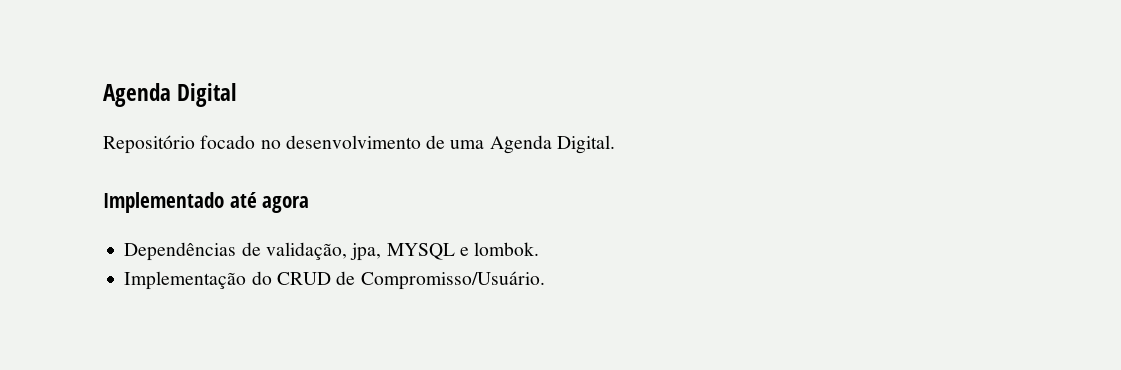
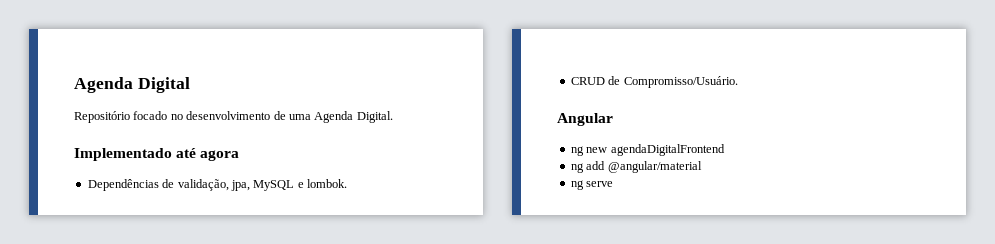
- Dependências de validação, jpa, MYSQL e lombok.
+ Dependências de validação, jpa, MySQL e lombok.
- Implementação do CRUD de Compromisso/Usuário.
+ CRUD de Compromisso/Usuário.
+ Angular
+ ng new agendaDigitalFrontend
+ ng add @angular/material
+ ng serve

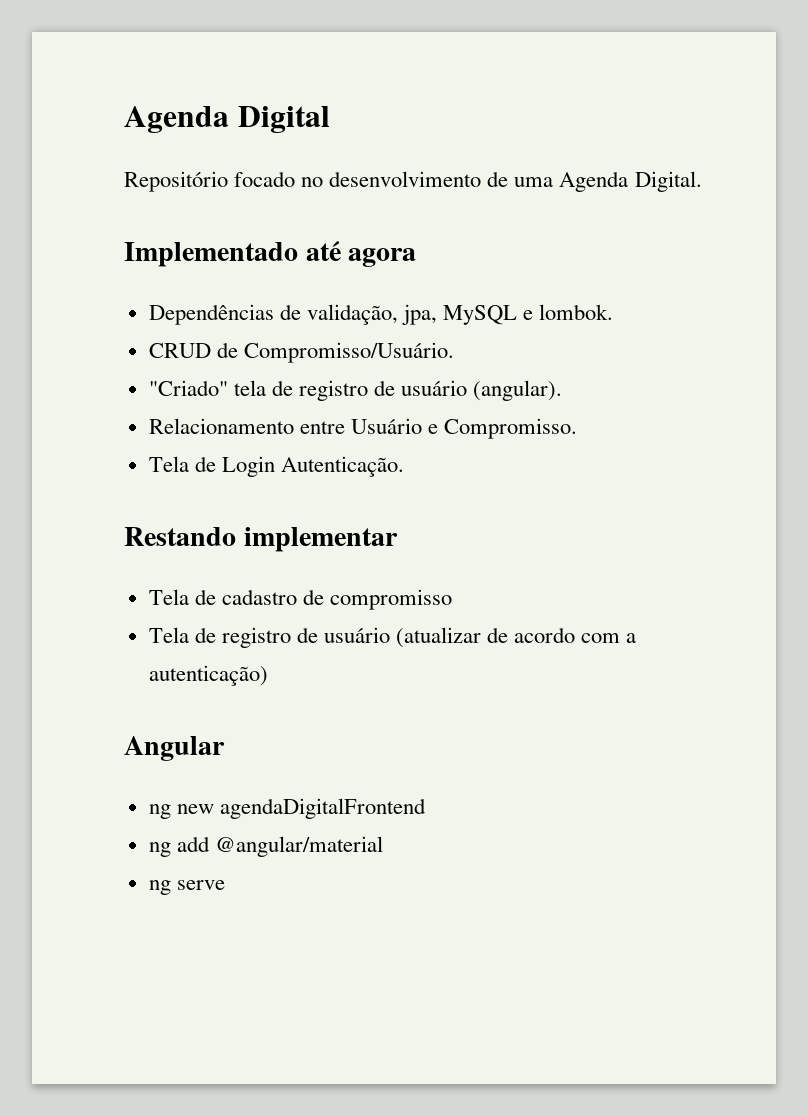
+ "Criado" tela de registro de usuário (angular).
+ Relacionamento entre Usuário e Compromisso.
+ Tela de Login Autenticação.
+ Restando implementar
+ Tela de cadastro de compromisso
+ Tela de registro de usuário (atualizar de acordo com a autenticação)

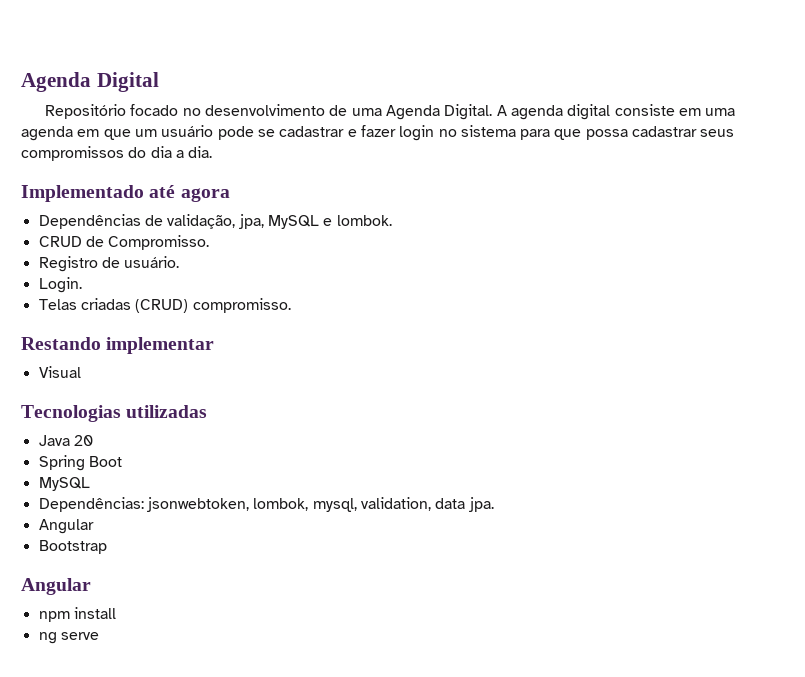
+ A agenda digital consiste em uma agenda em que um usuário pode se cadastrar e fazer login no sistema para que possa cadastrar seus compromissos do dia a dia.
- CRUD de Compromisso/Usuário.
- "Criado" tela de registro de usuário (angular).
- Relacionamento entre Usuário e Compromisso.
- Tela de Login Autenticação.
+ CRUD de Compromisso.
+ Registro de usuário.
+ Login.
+ Telas criadas (CRUD) compromisso.
  Restando implementar
- Tela de cadastro de compromisso
- Tela de registro de usuário (atualizar de acordo com a autenticação)
+ Visual
+ Tecnologias utilizadas
+ Java 20
+ Spring Boot
+ MySQL
+ Dependências: jsonwebtoken, lombok, mysql, validation, data jpa.
  Angular
- ng new agendaDigitalFrontend
- ng add @angular/material
+ Bootstrap
+ Angular
+ npm install

